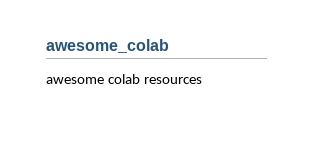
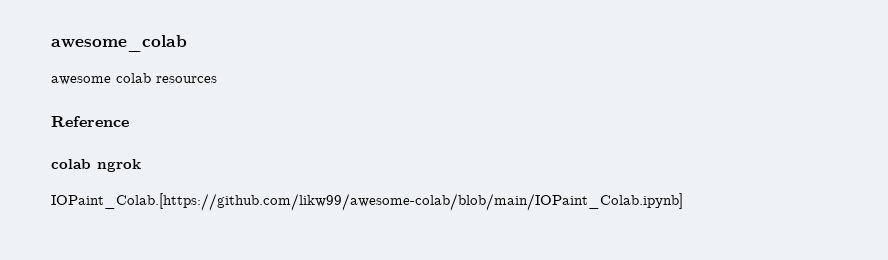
+ Reference
+ colab ngrok
+ IOPaint_Colab.[https://github.com/likw99/awesome-colab/blob/main/IOPaint_Colab.ipynb]

